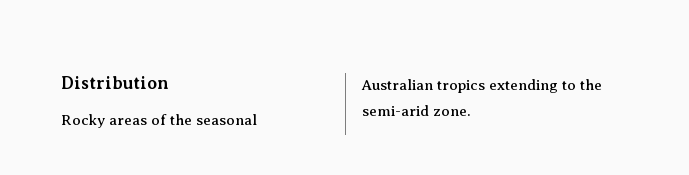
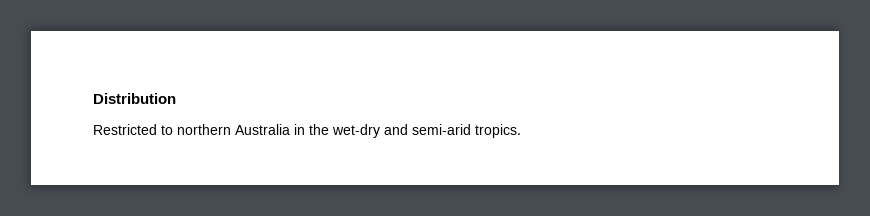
- Rocky areas of the seasonal Australian tropics extending to the semi-arid zone.
+ Restricted to northern Australia in the wet-dry and semi-arid tropics.

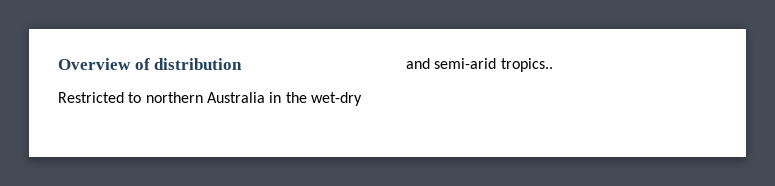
- Distribution
+ Overview of distribution
- Restricted to northern Australia in the wet-dry and semi-arid tropics.
+ Restricted to northern Australia in the wet-dry and semi-arid tropics..

